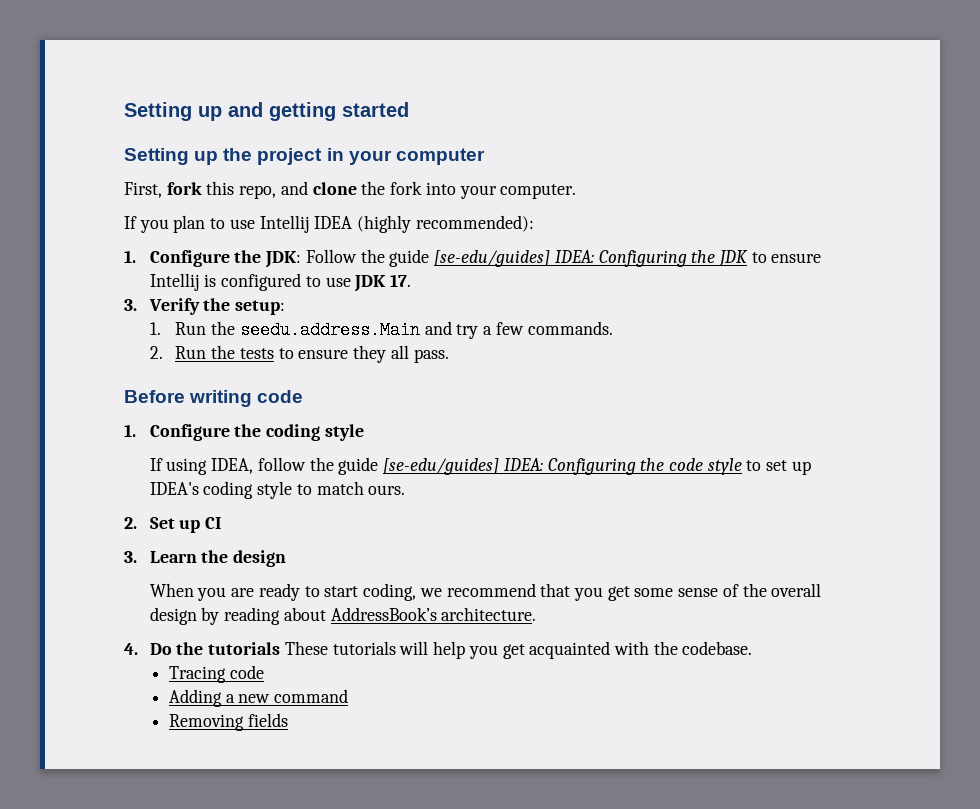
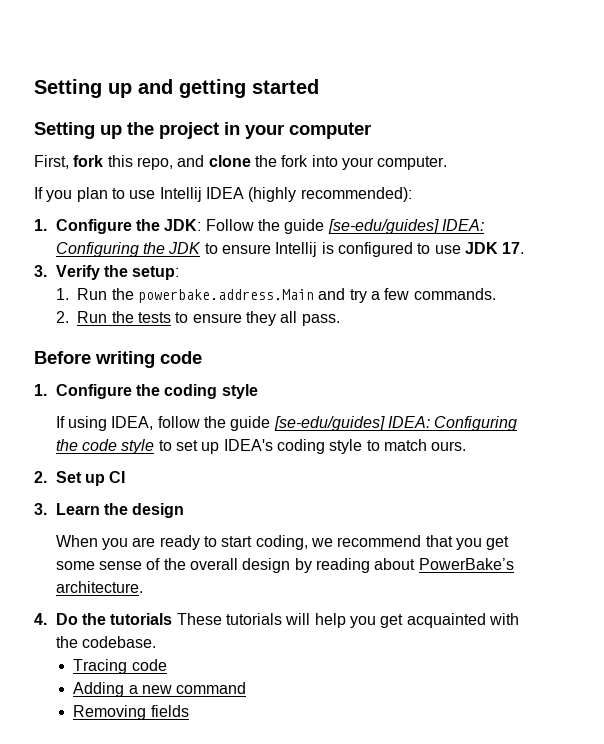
- 1. Run the seedu.address.Main and try a few commands.
+ 1. Run the powerbake.address.Main and try a few commands.
- When you are ready to start coding, we recommend that you get some sense of the overall design by reading about AddressBook’s architecture.
+ When you are ready to start coding, we recommend that you get some sense of the overall design by reading about PowerBake’s architecture.

